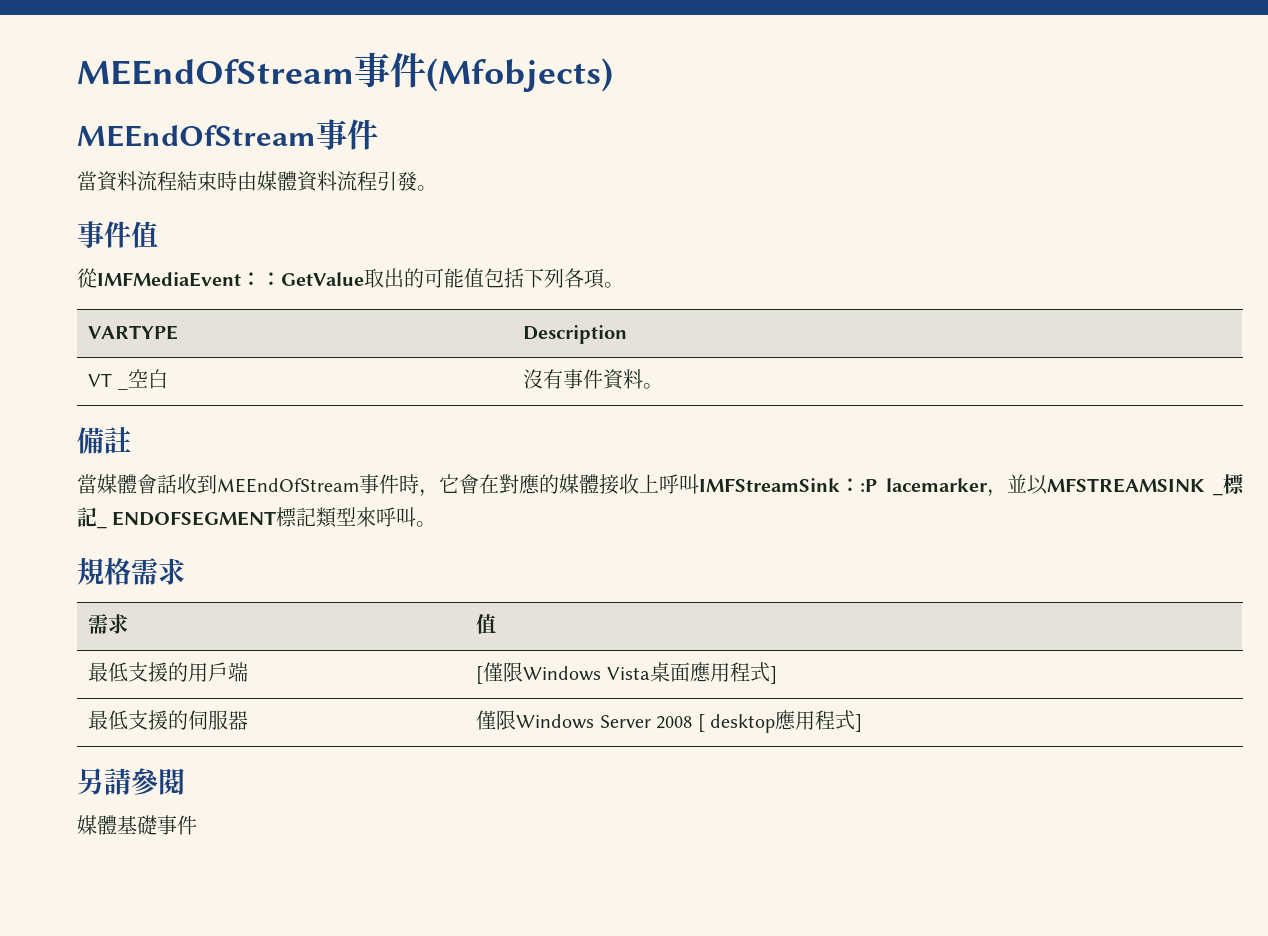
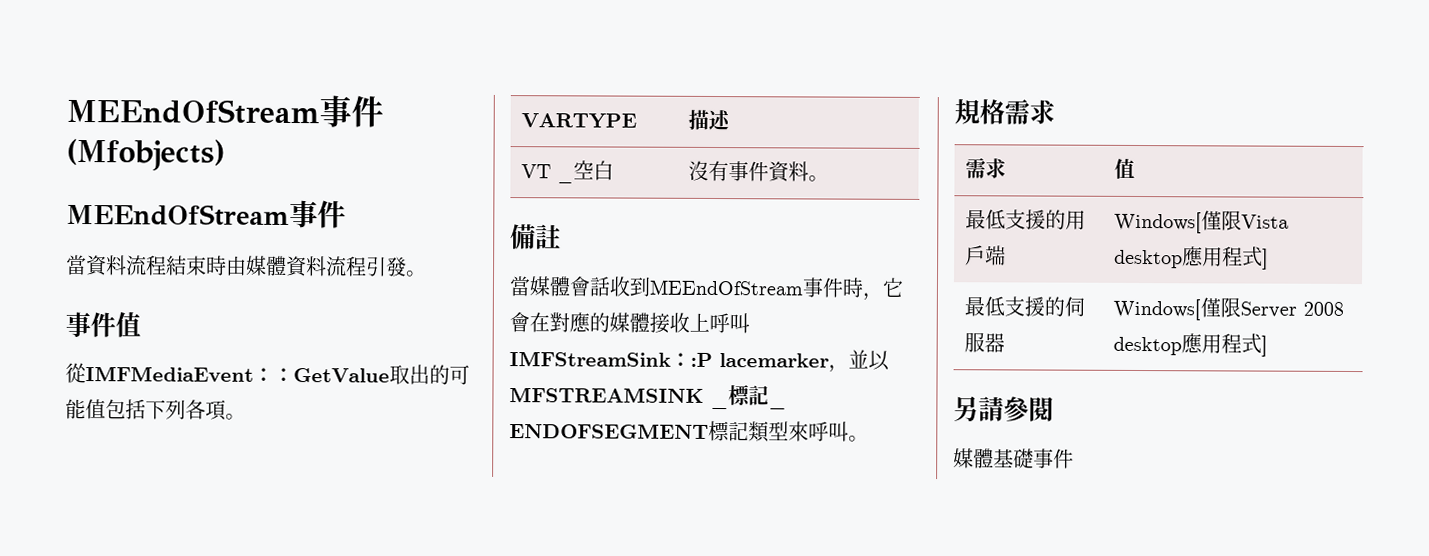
- VARTYPE | Description
+ VARTYPE | 描述
- 最低支援的用戶端 | [僅限Windows Vista桌面應用程式]
+ 最低支援的用戶端 | Windows[僅限Vista desktop應用程式]
- 最低支援的伺服器 | 僅限Windows Server 2008 [ desktop應用程式]
+ 最低支援的伺服器 | Windows[僅限Server 2008 desktop應用程式]

